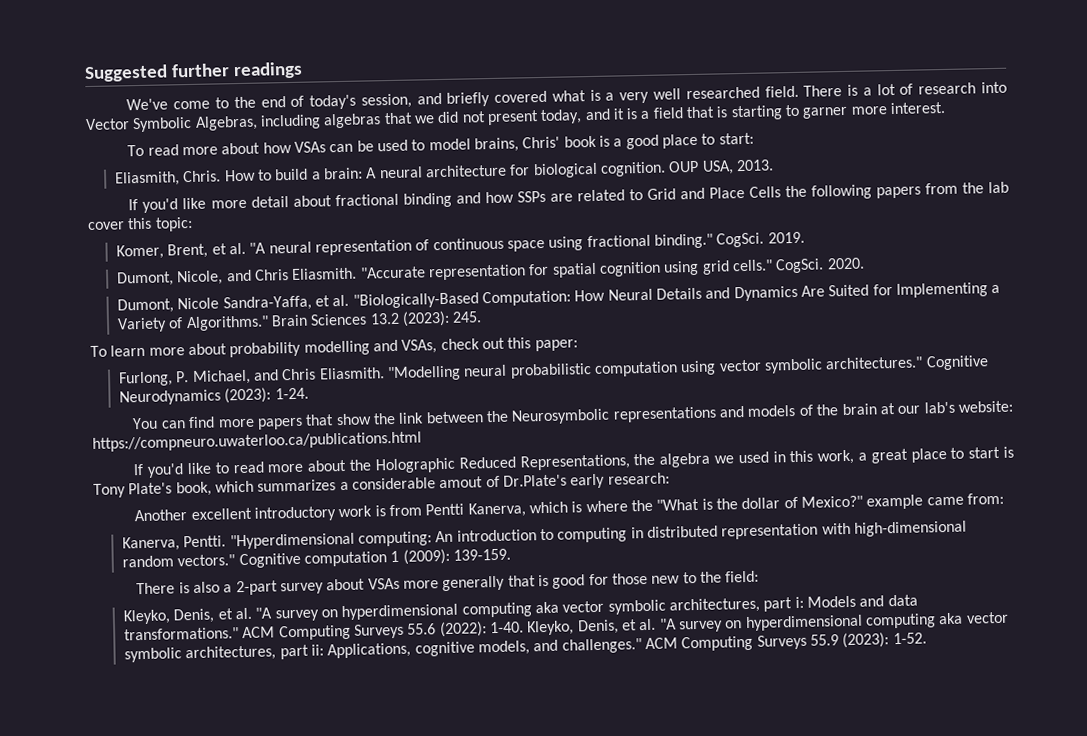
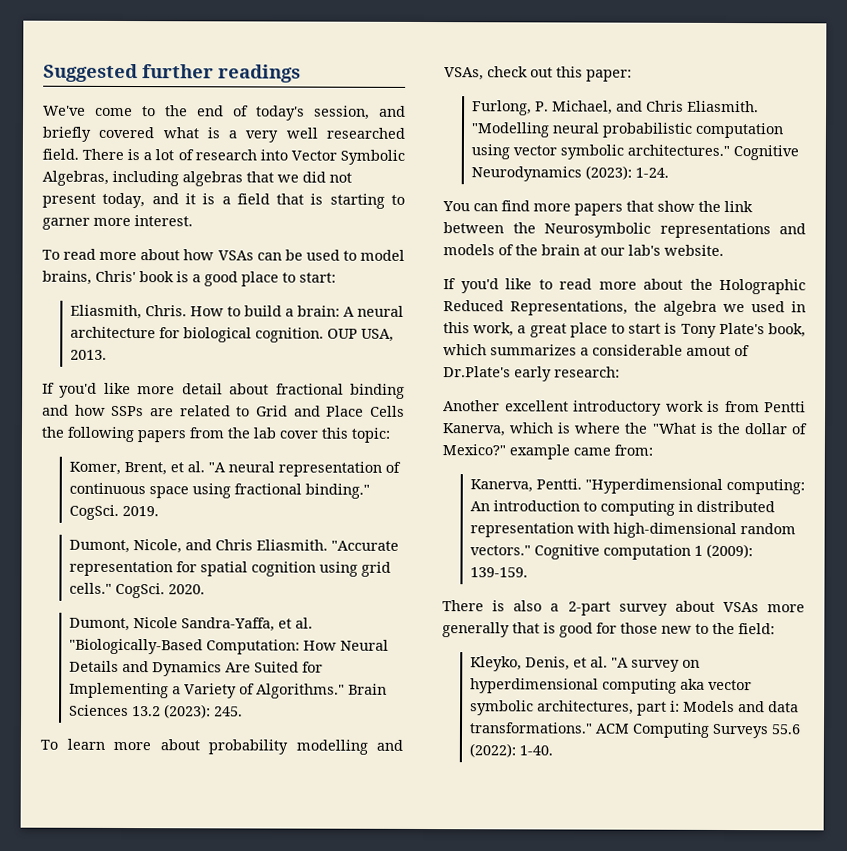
- You can find more papers that show the link between the Neurosymbolic representations and models of the brain at our lab's website: https://compneuro.uwaterloo.ca/publications.html
+ You can find more papers that show the link between the Neurosymbolic representations and models of the brain at our lab's website.
- Kleyko, Denis, et al. "A survey on hyperdimensional computing aka vector symbolic architectures, part ii: Applications, cognitive models, and challenges." ACM Computing Surveys 55.9 (2023): 1-52.

